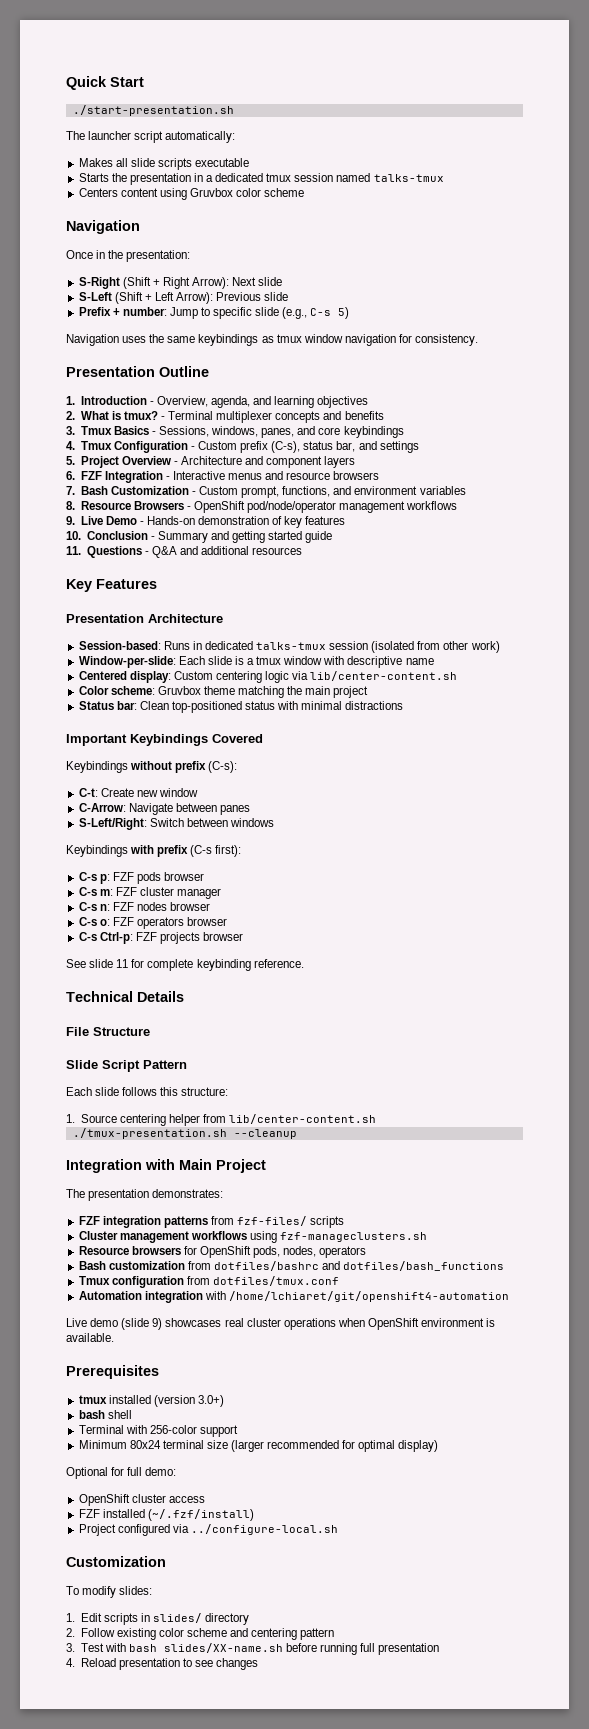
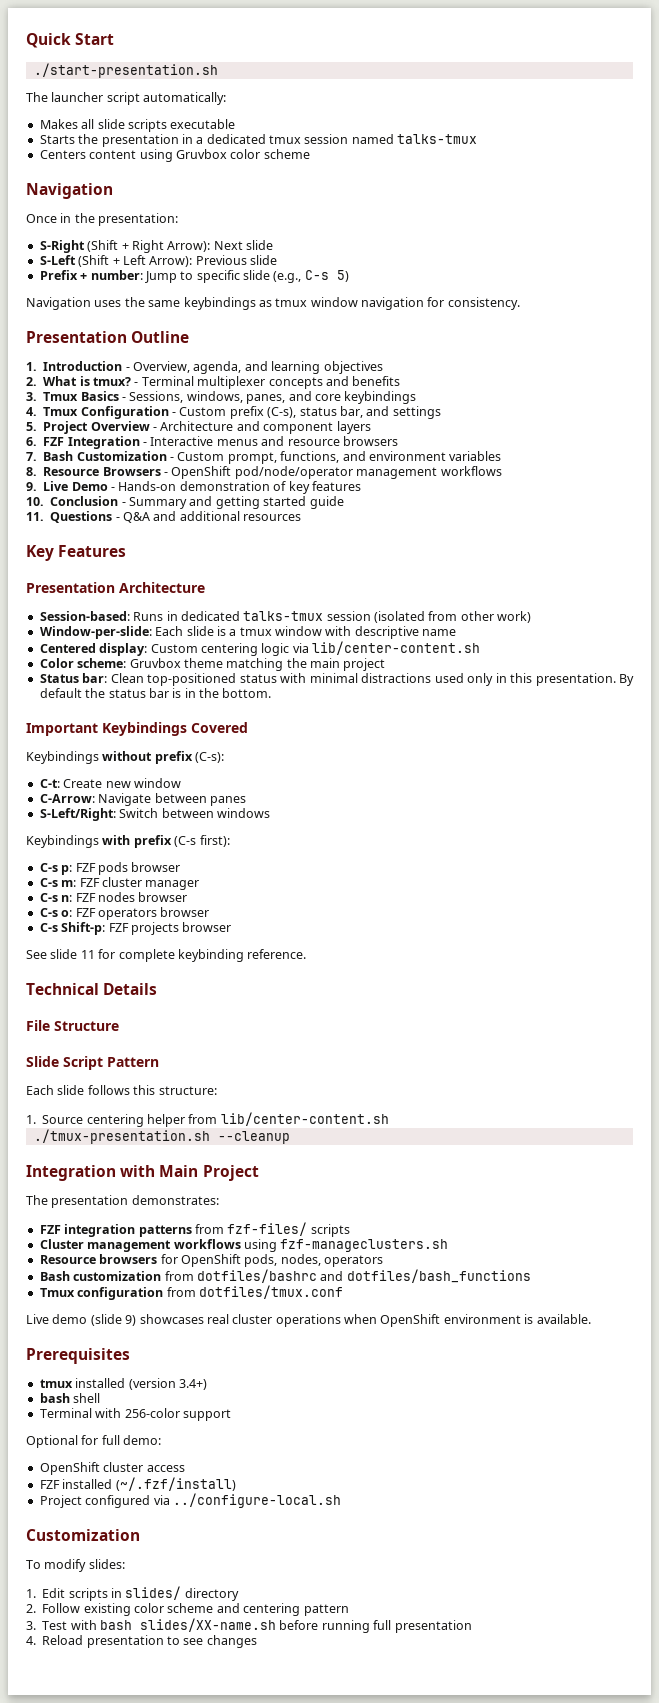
- Status bar: Clean top-positioned status with minimal distractions
+ Status bar: Clean top-positioned status with minimal distractions used only in this presentation. By default the status bar is in the bottom.
- C-s Ctrl-p: FZF projects browser
+ C-s Shift-p: FZF projects browser
- Automation integration with /home/lchiaret/git/openshift4-automation
- tmux installed (version 3.0+)
+ tmux installed (version 3.4+)
- Minimum 80x24 terminal size (larger recommended for optimal display)

